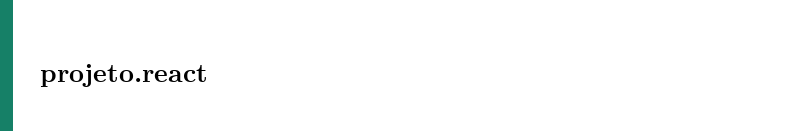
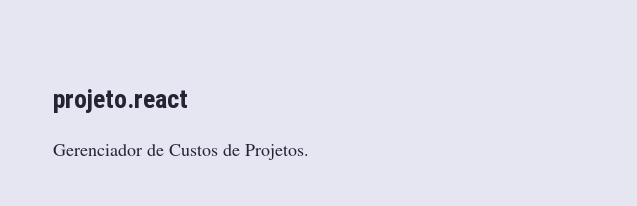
+ Gerenciador de Custos de Projetos.

